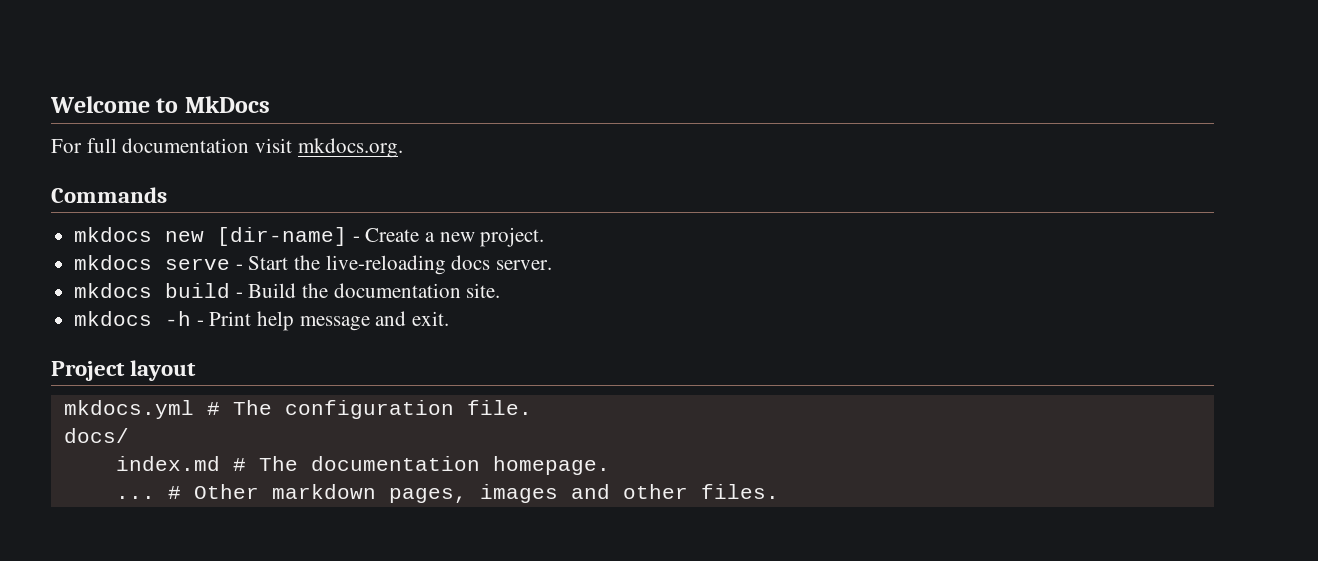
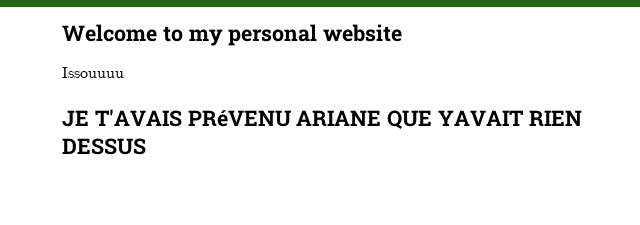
- Welcome to MkDocs
- For full documentation visit mkdocs.org.
- Commands
- mkdocs new [dir-name] - Create a new project.
- mkdocs serve - Start the live-reloading docs server.
- mkdocs build - Build the documentation site.
- mkdocs -h - Print help message and exit.
- Project layout
- mkdocs.yml # The configuration file.
- docs/
- index.md # The documentation homepage.
- ... # Other markdown pages, images and other files.
+ Welcome to my personal website
+ Issouuuu
+ JE T'AVAIS PRéVENU ARIANE QUE YAVAIT RIEN DESSUS

